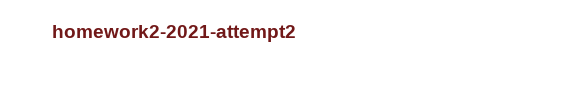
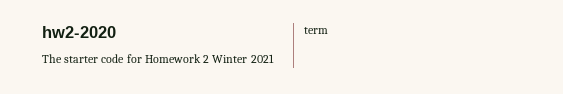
- homework2-2021-attempt2
+ hw2-2020
+ The starter code for Homework 2 Winter 2021 term

